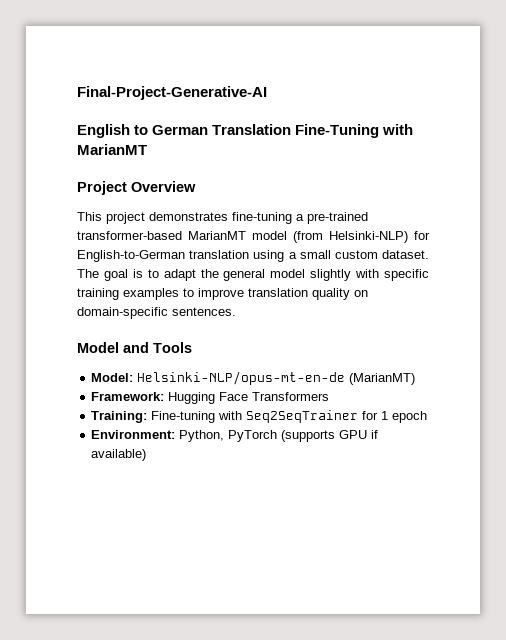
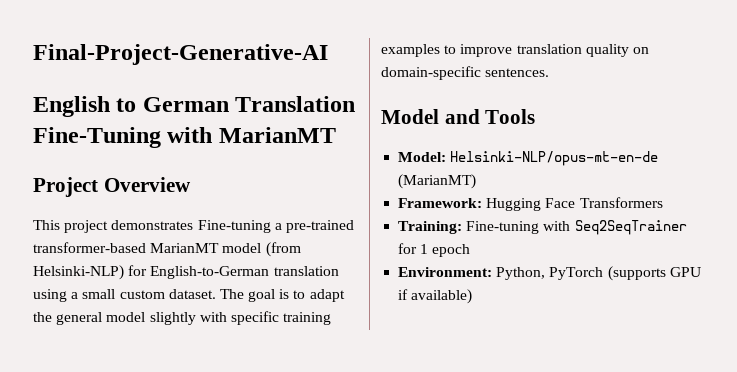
- This project demonstrates fine-tuning a pre-trained transformer-based MarianMT model (from Helsinki-NLP) for English-to-German translation using a small custom dataset.
+ This project demonstrates Fine-tuning a pre-trained transformer-based MarianMT model (from Helsinki-NLP) for English-to-German translation using a small custom dataset.

